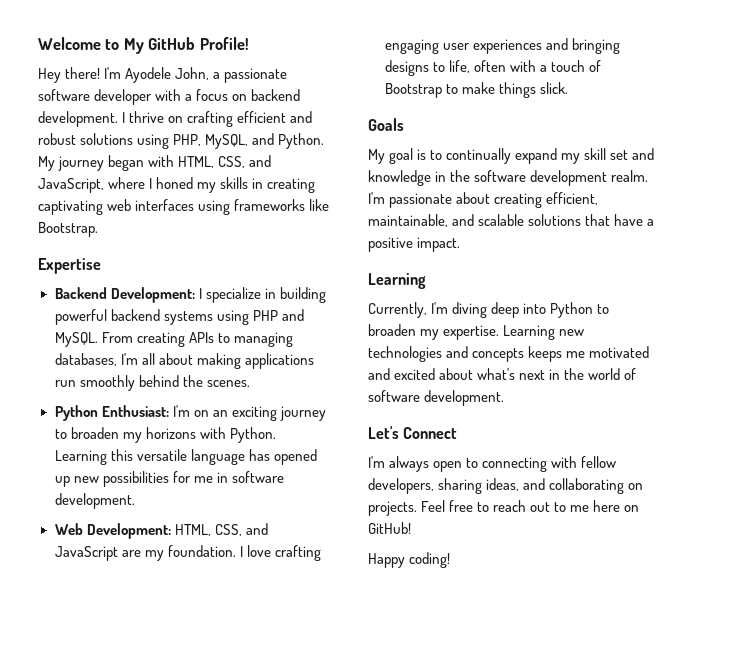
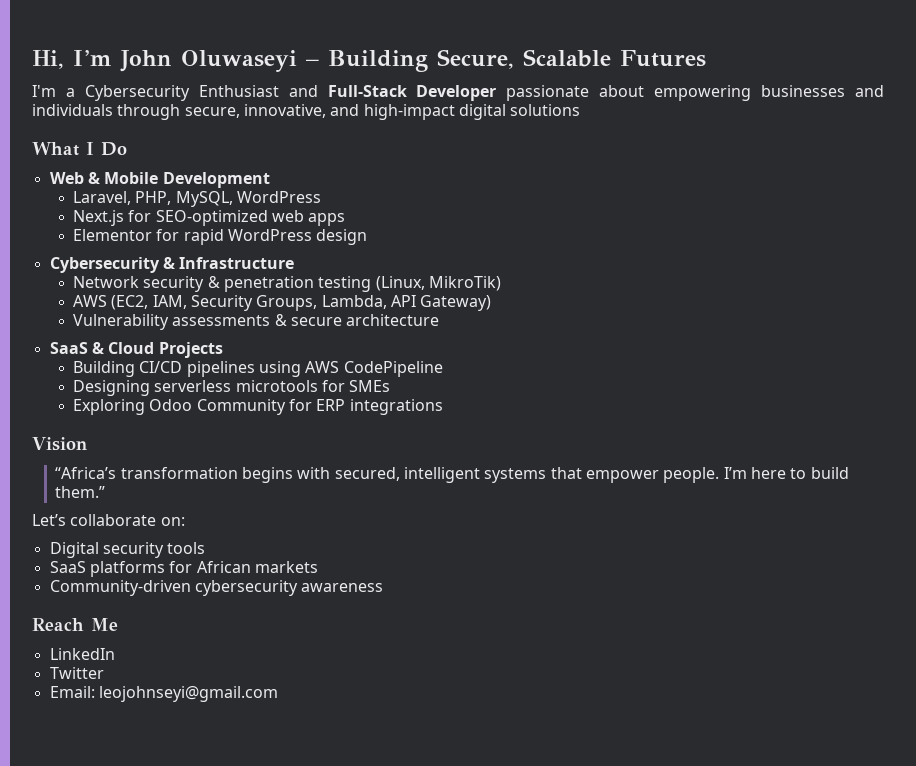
- Welcome to My GitHub Profile!
- Hey there! I'm Ayodele John, a passionate software developer with a focus on backend development. I thrive on crafting efficient and robust solutions using PHP, MySQL, and Python. My journey began with HTML, CSS, and JavaScript, where I honed my skills in creating captivating web interfaces using frameworks like Bootstrap.
- Expertise
- Backend Development: I specialize in building powerful backend systems using PHP and MySQL. From creating APIs to managing databases, I'm all about making applications run smoothly behind the scenes.
- Python Enthusiast: I'm on an exciting journey to broaden my horizons with Python. Learning this versatile language has opened up new possibilities for me in software development.
- Web Development: HTML, CSS, and JavaScript are my foundation. I love crafting engaging user experiences and bringing designs to life, often with a touch of Bootstrap to make things slick.
- Goals
- My goal is to continually expand my skill set and knowledge in the software development realm. I'm passionate about creating efficient, maintainable, and scalable solutions that have a positive impact.
- Learning
- Currently, I'm diving deep into Python to broaden my expertise. Learning new technologies and concepts keeps me motivated and excited about what's next in the world of software development.
- Let's Connect
- I'm always open to connecting with fellow developers, sharing ideas, and collaborating on projects. Feel free to reach out to me here on GitHub!
- Happy coding!
+ Hi, I’m John Oluwaseyi – Building Secure, Scalable Futures
+ I'm a Cybersecurity Enthusiast and Full-Stack Developer passionate about empowering businesses and individuals through secure, innovative, and high-impact digital solutions
+ What I Do
+ Web & Mobile Development
+ Laravel, PHP, MySQL, WordPress
+ Next.js for SEO-optimized web apps
+ Elementor for rapid WordPress design
+ Cybersecurity & Infrastructure
+ Network security & penetration testing (Linux, MikroTik)
+ AWS (EC2, IAM, Security Groups, Lambda, API Gateway)
+ Vulnerability assessments & secure architecture
+ SaaS & Cloud Projects
+ Building CI/CD pipelines using AWS CodePipeline
+ Designing serverless microtools for SMEs
+ Exploring Odoo Community for ERP integrations
+ Vision
+ “Africa’s transformation begins with secured, intelligent systems that empower people. I’m here to build them.”
+ Let’s collaborate on:
+ Digital security tools
+ SaaS platforms for African markets
+ Community-driven cybersecurity awareness
+ Reach Me
+ LinkedIn
+ Twitter
+ Email: leojohnseyi@gmail.com

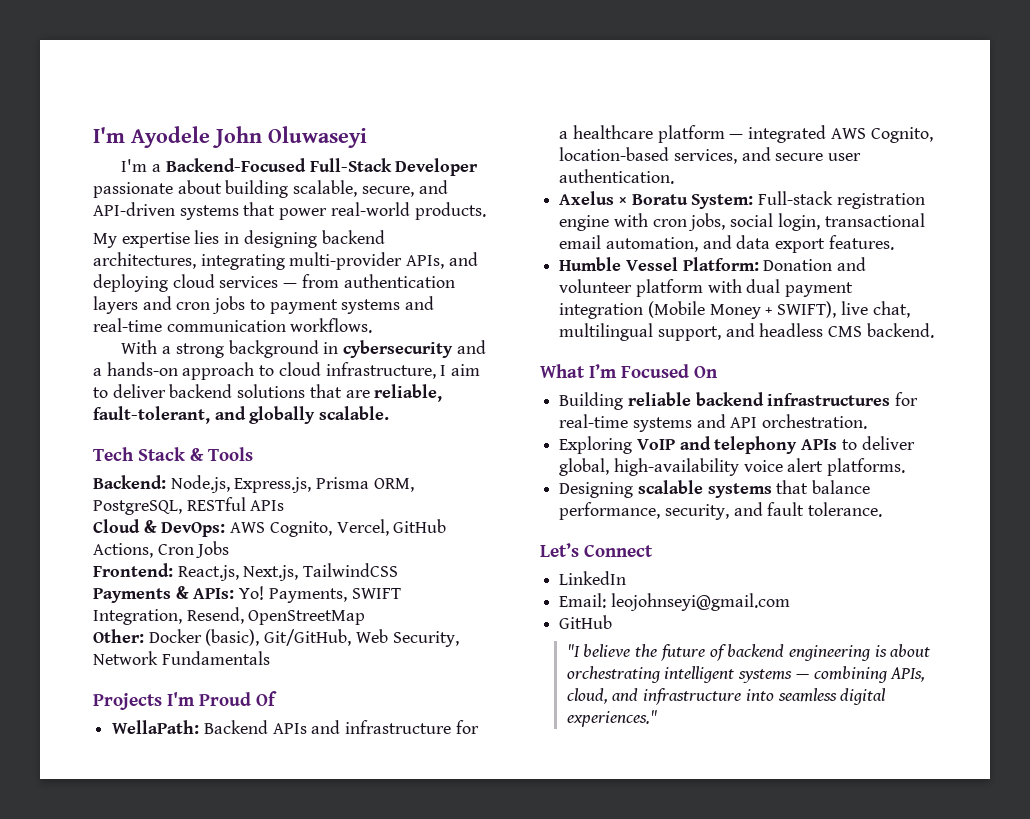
- Hi, I’m John Oluwaseyi – Building Secure, Scalable Futures
+ I'm Ayodele John Oluwaseyi
- I'm a Cybersecurity Enthusiast and Full-Stack Developer passionate about empowering businesses and individuals through secure, innovative, and high-impact digital solutions
- What I Do
- Web & Mobile Development
- Laravel, PHP, MySQL, WordPress
- Next.js for SEO-optimized web apps
- Elementor for rapid WordPress design
- Cybersecurity & Infrastructure
- Network security & penetration testing (Linux, MikroTik)
- AWS (EC2, IAM, Security Groups, Lambda, API Gateway)
- Vulnerability assessments & secure architecture
- SaaS & Cloud Projects
- Building CI/CD pipelines using AWS CodePipeline
- Designing serverless microtools for SMEs
- Exploring Odoo Community for ERP integrations
- Vision
- “Africa’s transformation begins with secured, intelligent systems that empower people. I’m here to build them.”
- Let’s collaborate on:
- Digital security tools
- SaaS platforms for African markets
- Community-driven cybersecurity awareness
- Reach Me
+ I'm a Backend-Focused Full-Stack Developer passionate about building scalable, secure, and API-driven systems that power real-world products.
+ My expertise lies in designing backend architectures, integrating multi-provider APIs, and deploying cloud services — from authentication layers and cron jobs to payment systems and real-time communication workflows.
+ With a strong background in cybersecurity and a hands-on approach to cloud infrastructure, I aim to deliver backend solutions that are reliable, fault-tolerant, and globally scalable.
+ Tech Stack & Tools
+ Backend: Node.js, Express.js, Prisma ORM, PostgreSQL, RESTful APIs
+ Cloud & DevOps: AWS Cognito, Vercel, GitHub Actions, Cron Jobs
+ Frontend: React.js, Next.js, TailwindCSS
+ Payments & APIs: Yo! Payments, SWIFT Integration, Resend, OpenStreetMap
+ Other: Docker (basic), Git/GitHub, Web Security, Network Fundamentals
+ Projects I'm Proud Of
+ WellaPath: Backend APIs and infrastructure for a healthcare platform — integrated AWS Cognito, location-based services, and secure user authentication.
+ Axelus × Boratu System: Full-stack registration engine with cron jobs, social login, transactional email automation, and data export features.
+ Humble Vessel Platform: Donation and volunteer platform with dual payment integration (Mobile Money + SWIFT), live chat, multilingual support, and headless CMS backend.
+ What I’m Focused On
+ Building reliable backend infrastructures for real-time systems and API orchestration.
+ Exploring VoIP and telephony APIs to deliver global, high-availability voice alert platforms.
+ Designing scalable systems that balance performance, security, and fault tolerance.
+ Let’s Connect
- Twitter
  Email: leojohnseyi@gmail.com
+ GitHub
+ "I believe the future of backend engineering is about orchestrating intelligent systems — combining APIs, cloud, and infrastructure into seamless digital experiences."

